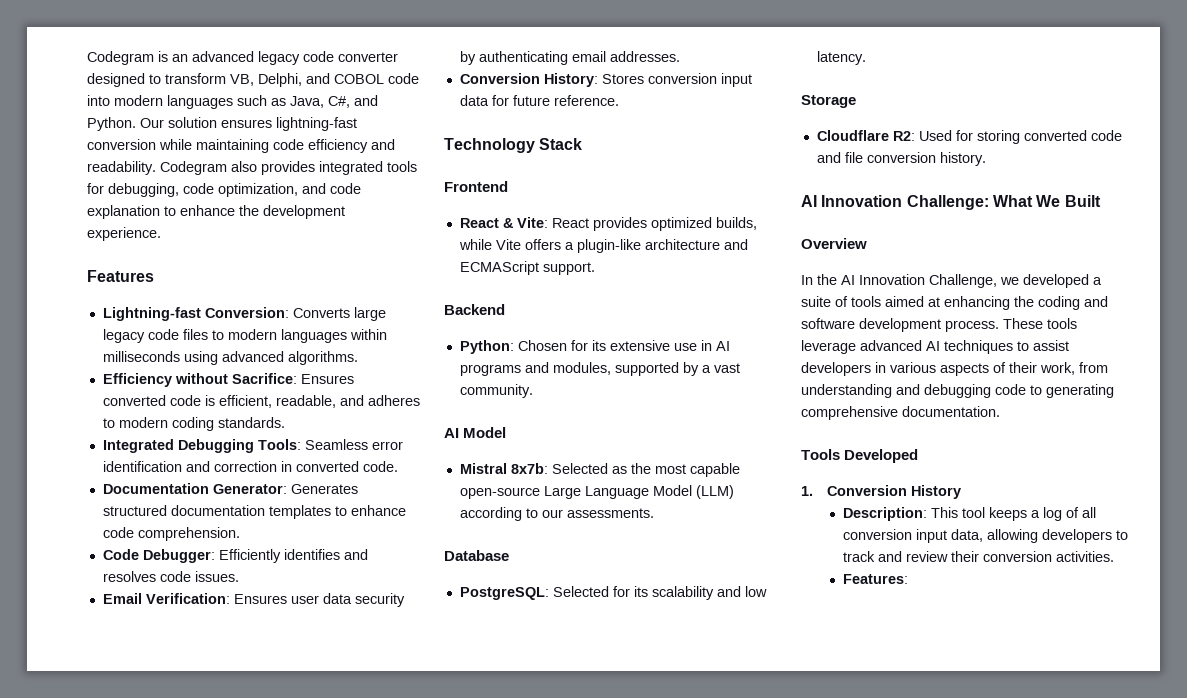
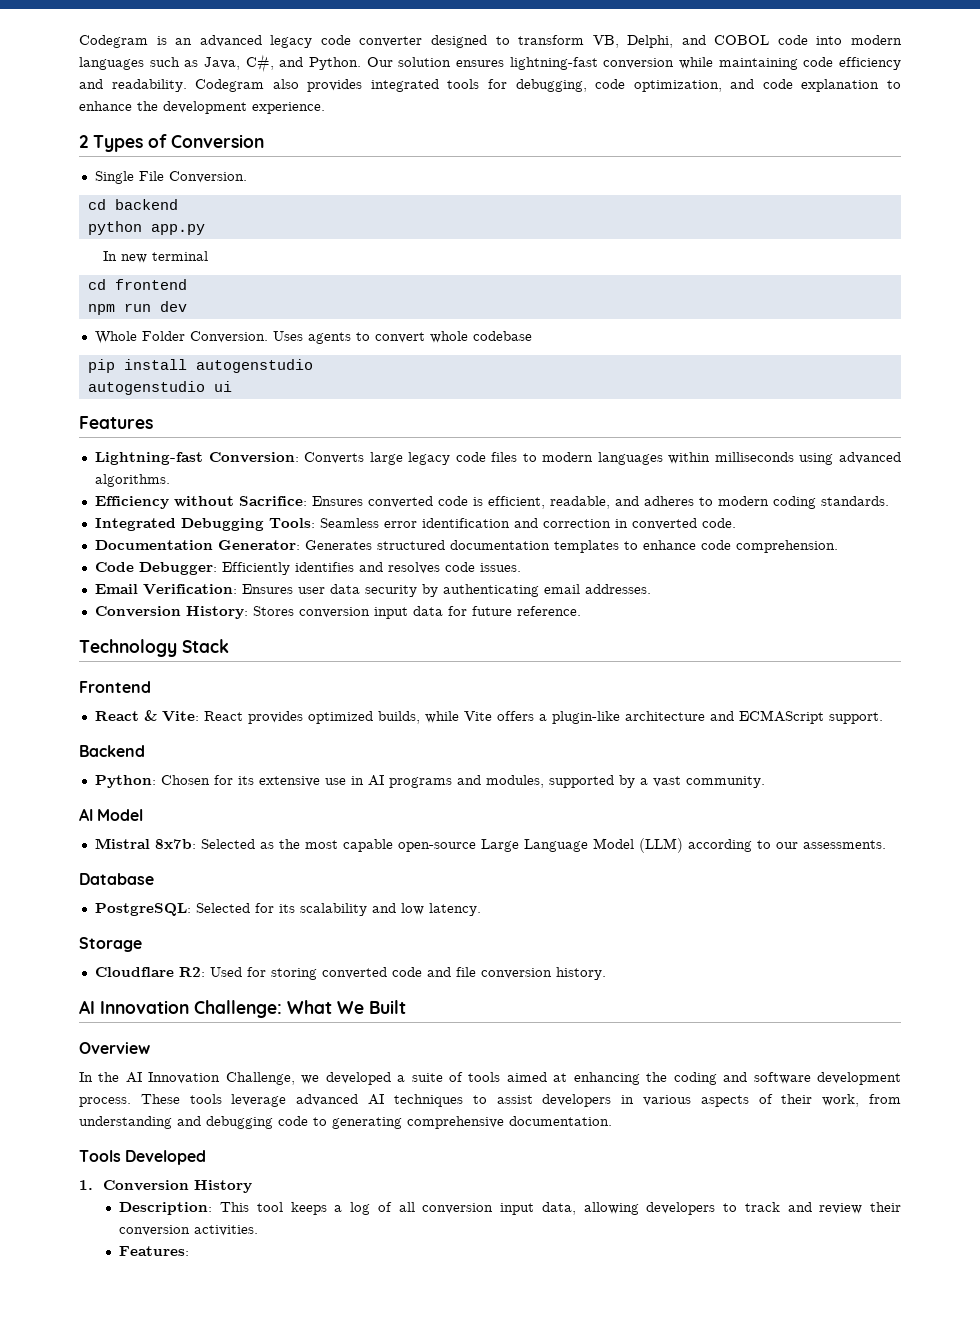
+ 2 Types of Conversion
+ Single File Conversion.
+ cd backend
+ python app.py
+ In new terminal
+ cd frontend
+ npm run dev
+ Whole Folder Conversion. Uses agents to convert whole codebase
+ pip install autogenstudio
+ autogenstudio ui

